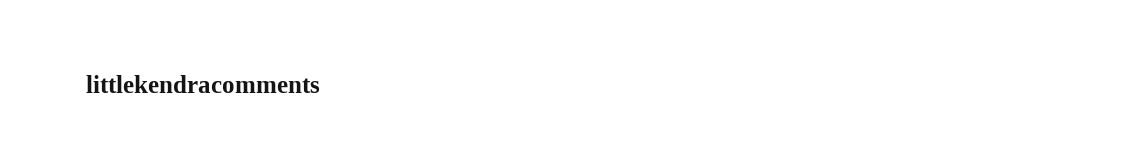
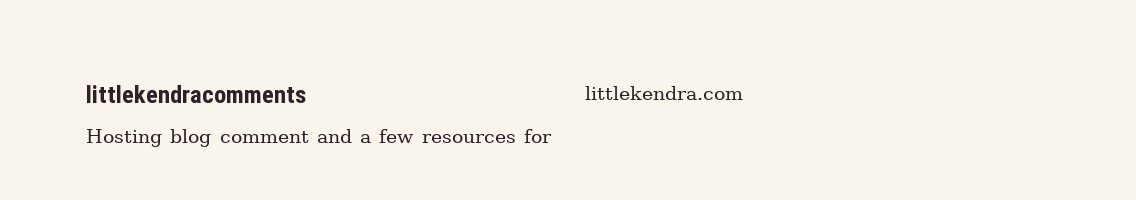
+ Hosting blog comment and a few resources for littlekendra.com

